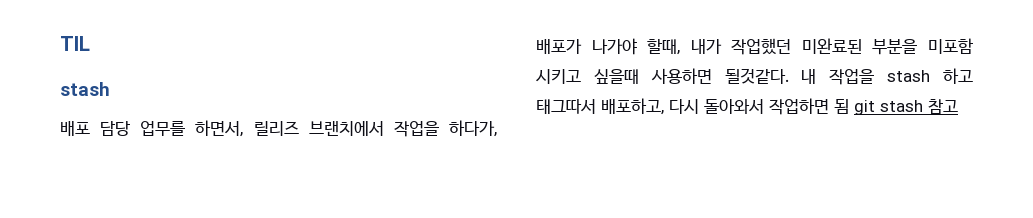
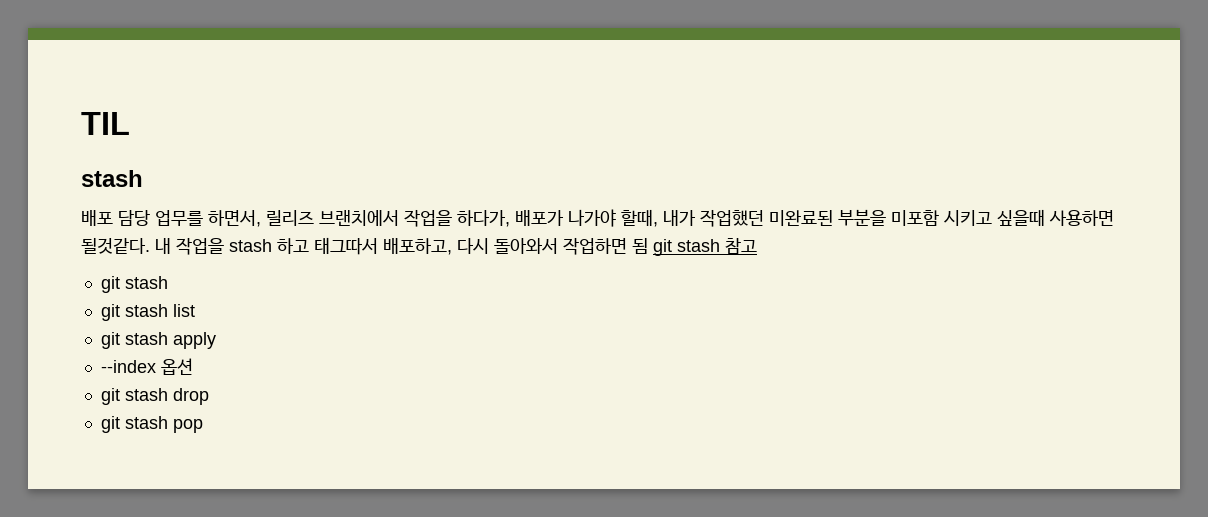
  내 작업을 stash 하고 태그따서 배포하고, 다시 돌아와서 작업하면 됨 git stash 참고
+ git stash
+ git stash list
+ git stash apply
+ --index 옵션
+ git stash drop
+ git stash pop

